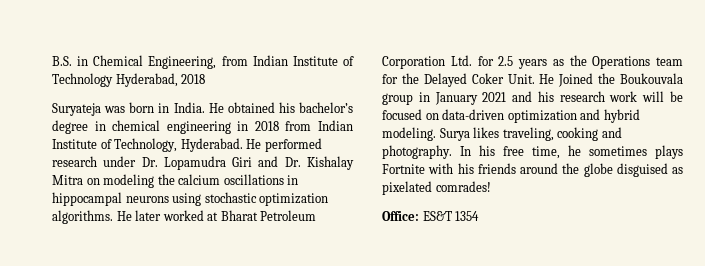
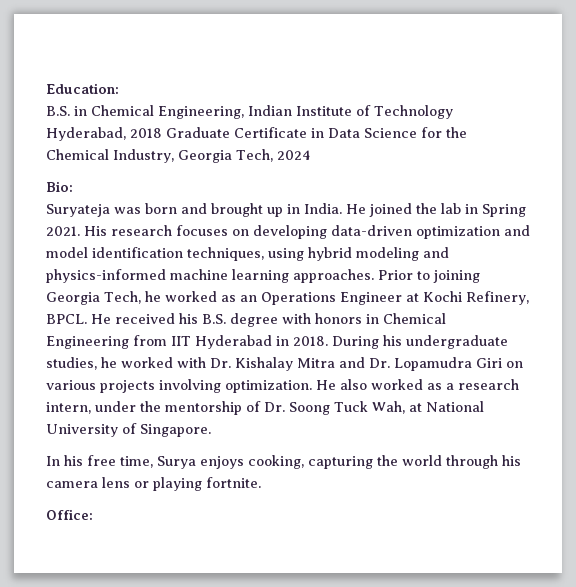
+ Education:
- B.S. in Chemical Engineering, from Indian Institute of Technology Hyderabad, 2018
- Suryateja was born in India. He obtained his bachelor’s degree in chemical engineering in 2018 from Indian Institute of Technology, Hyderabad. He performed research under Dr. Lopamudra Giri and Dr. Kishalay Mitra on modeling the calcium oscillations in hippocampal neurons using stochastic optimization algorithms. He later worked at Bharat Petroleum Corporation Ltd. for 2.5 years as the Operations team for the Delayed Coker Unit. He Joined the Boukouvala group in January 2021 and his research work will be focused on data-driven optimization and hybrid modeling. Surya likes traveling, cooking and photography. In his free time, he sometimes plays Fortnite with his friends around the globe disguised as pixelated comrades!
+ B.S. in Chemical Engineering, Indian Institute of Technology Hyderabad, 2018 Graduate Certificate in Data Science for the Chemical Industry, Georgia Tech, 2024
+ Bio:
+ Suryateja was born and brought up in India. He joined the lab in Spring 2021. His research focuses on developing data-driven optimization and model identification techniques, using hybrid modeling and physics-informed machine learning approaches. Prior to joining Georgia Tech, he worked as an Operations Engineer at Kochi Refinery, BPCL. He received his B.S. degree with honors in Chemical Engineering from IIT Hyderabad in 2018. During his undergraduate studies, he worked with Dr. Kishalay Mitra and Dr. Lopamudra Giri on various projects involving optimization. He also worked as a research intern, under the mentorship of Dr. Soong Tuck Wah, at National University of Singapore.
+ In his free time, Surya enjoys cooking, capturing the world through his camera lens or playing fortnite.
- Office: ES&T 1354
+ Office:

